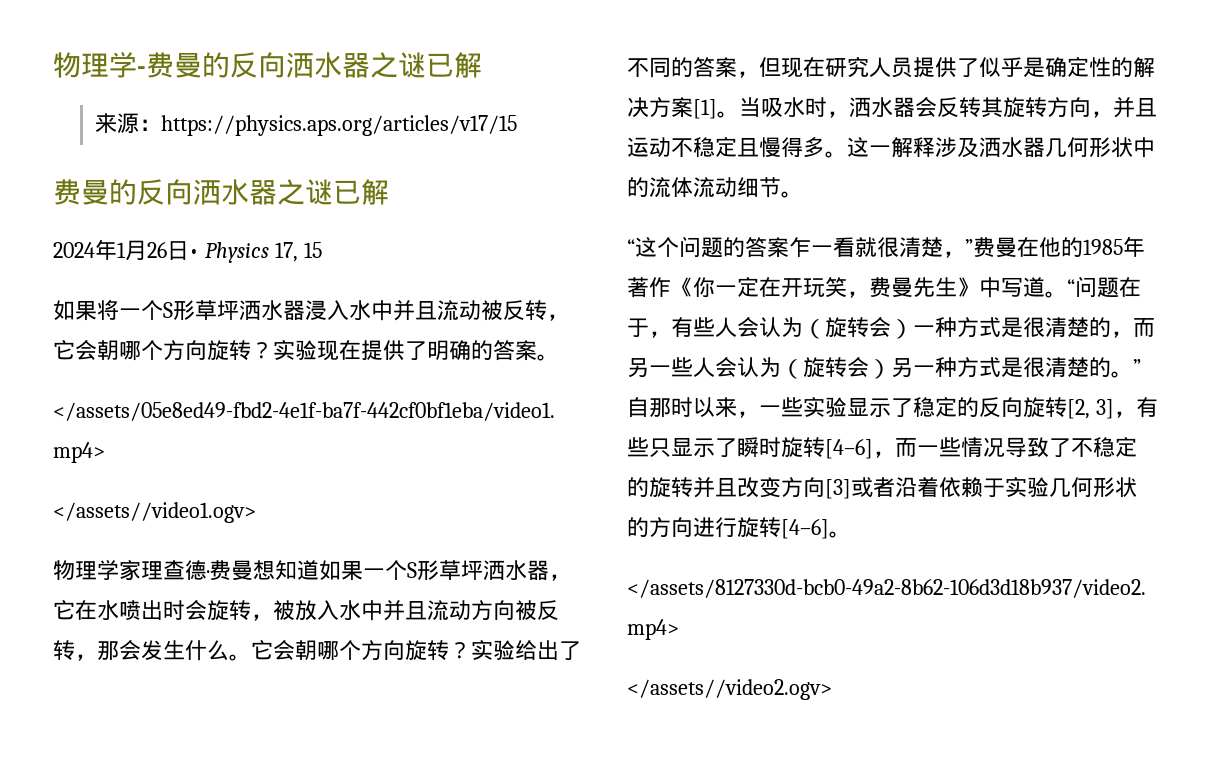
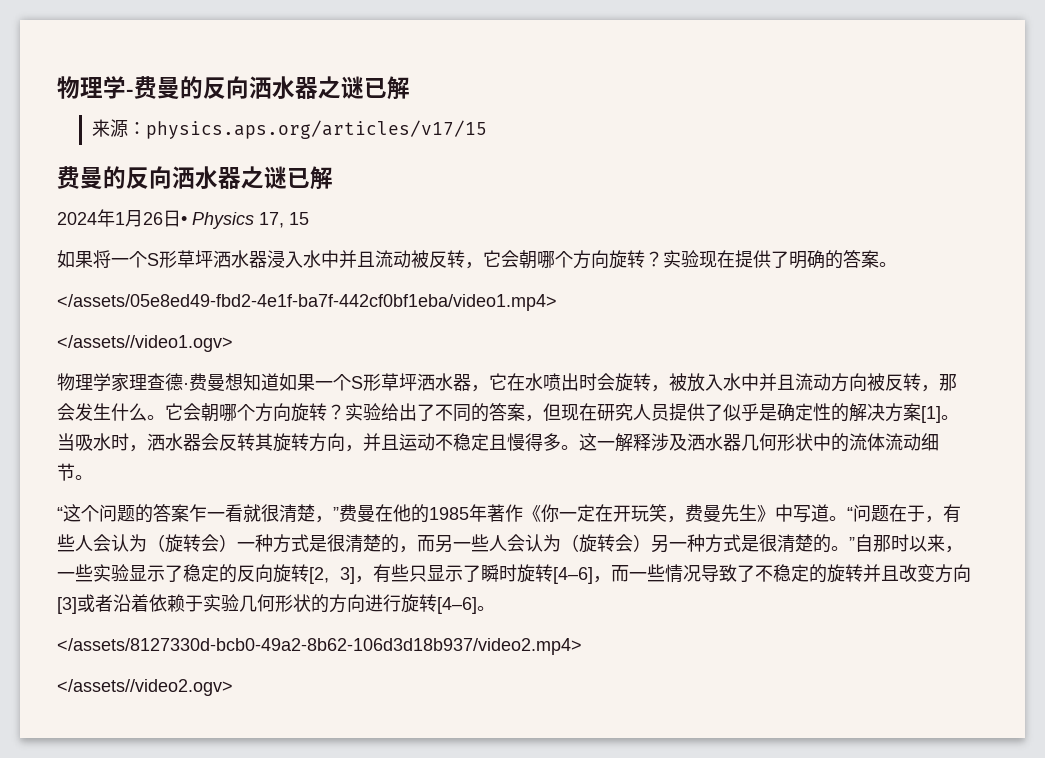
- 来源：https://physics.aps.org/articles/v17/15
+ 来源：physics.aps.org/articles/v17/15

